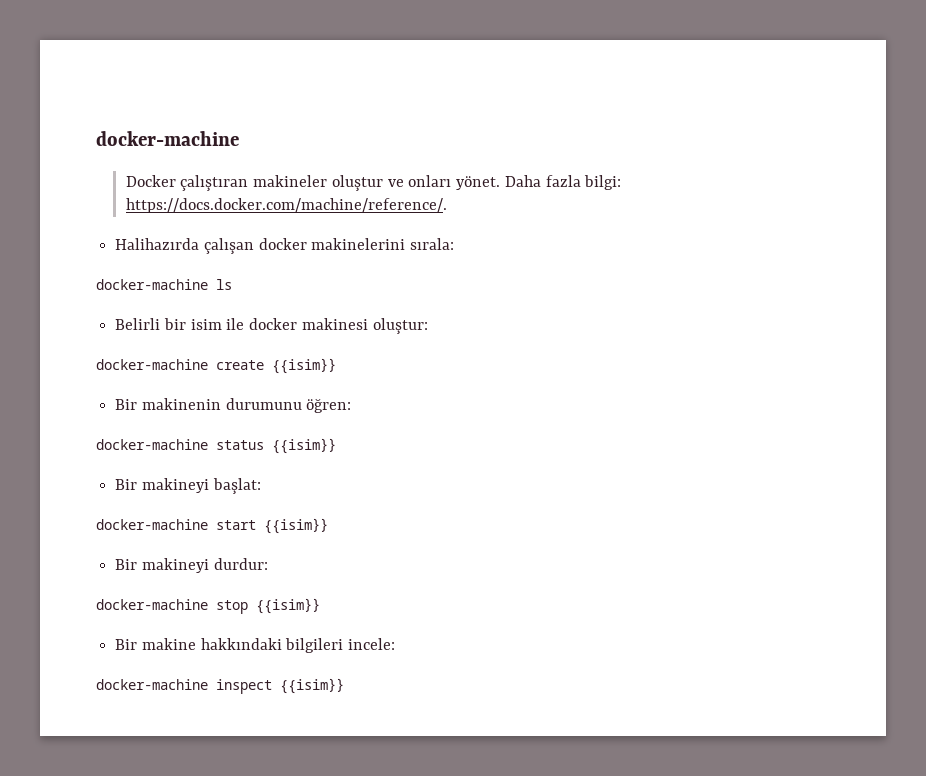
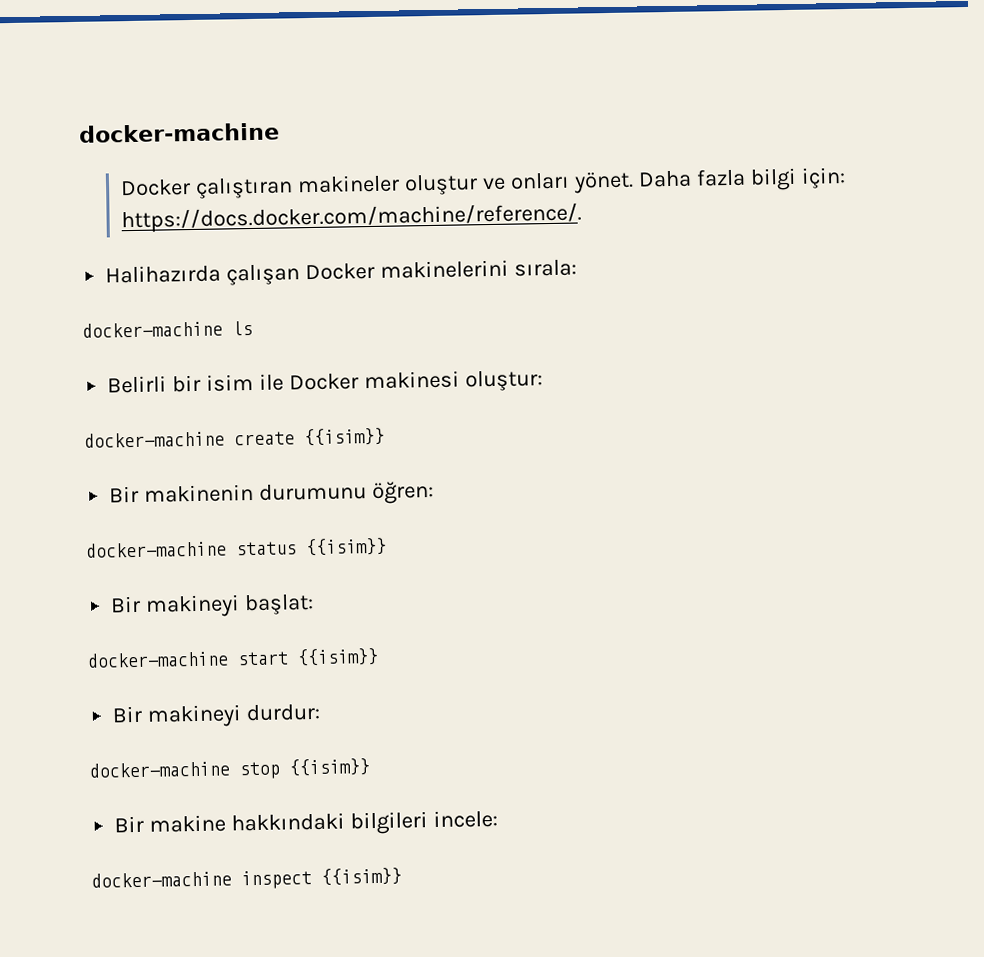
- Daha fazla bilgi: https://docs.docker.com/machine/reference/.
+ Daha fazla bilgi için: https://docs.docker.com/machine/reference/.
- Halihazırda çalışan docker makinelerini sırala:
+ Halihazırda çalışan Docker makinelerini sırala:
- Belirli bir isim ile docker makinesi oluştur:
+ Belirli bir isim ile Docker makinesi oluştur:

